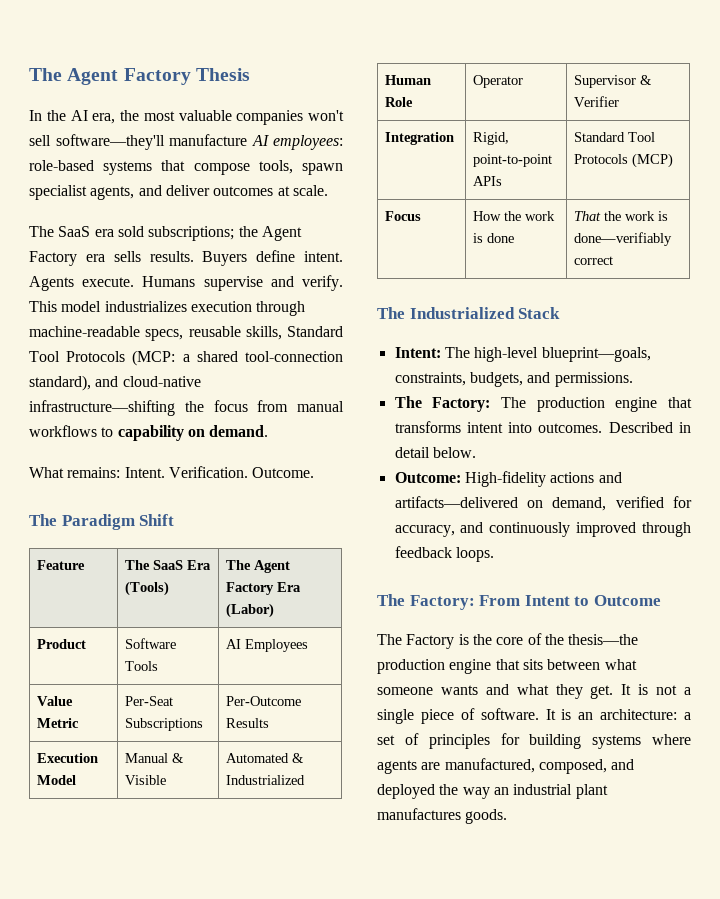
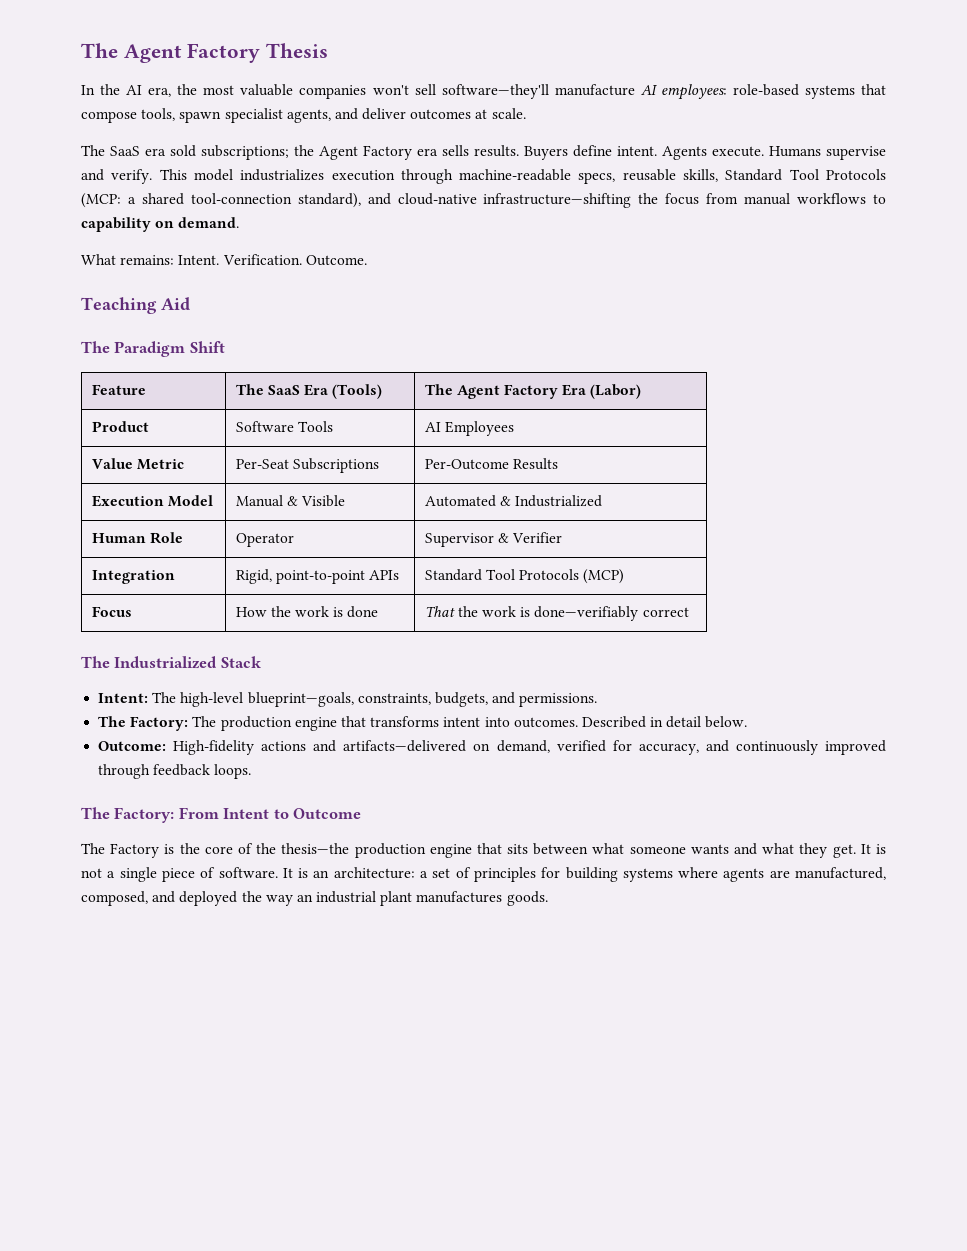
+ Teaching Aid

